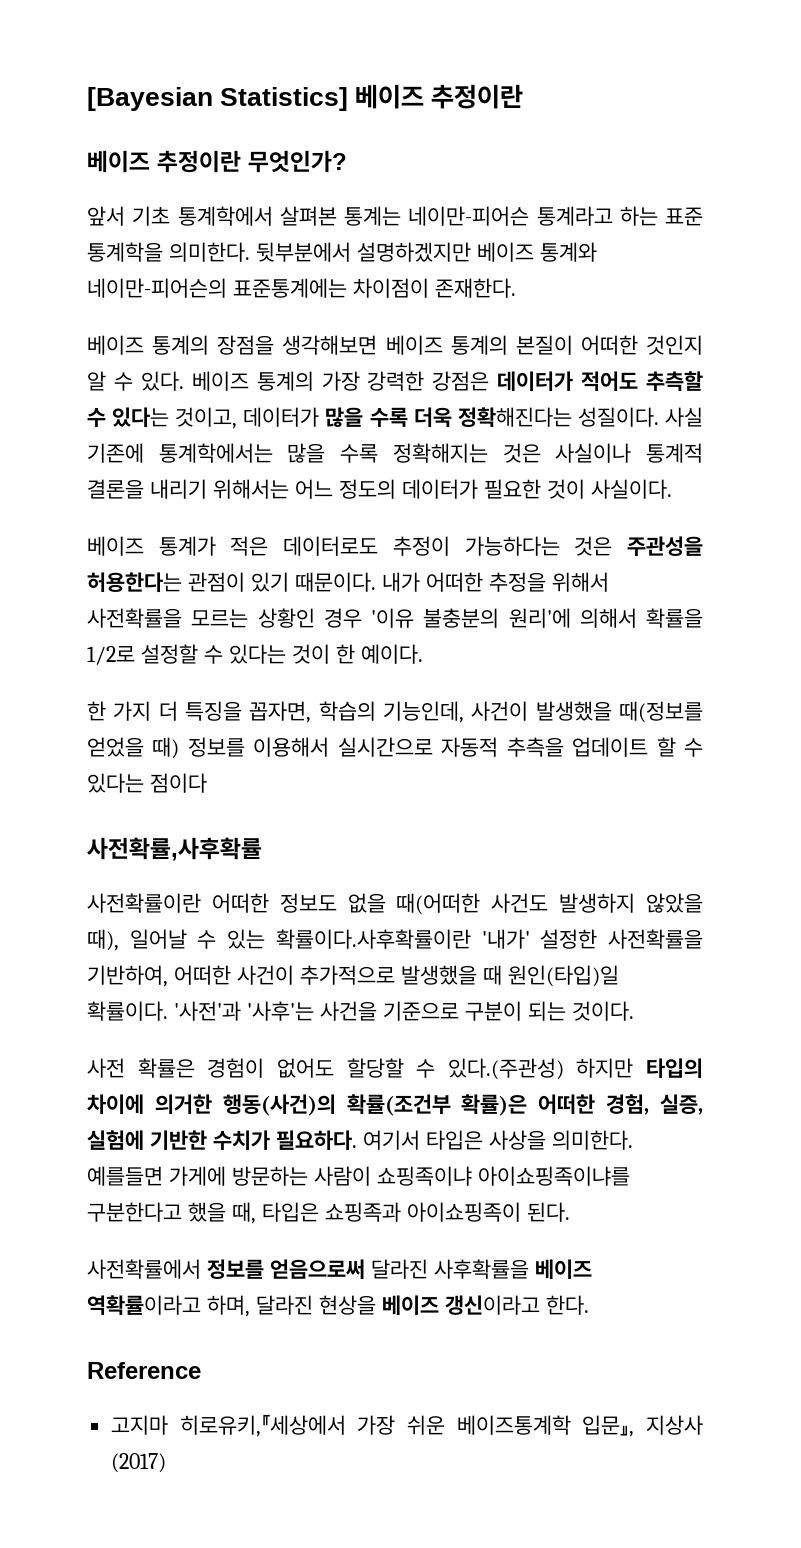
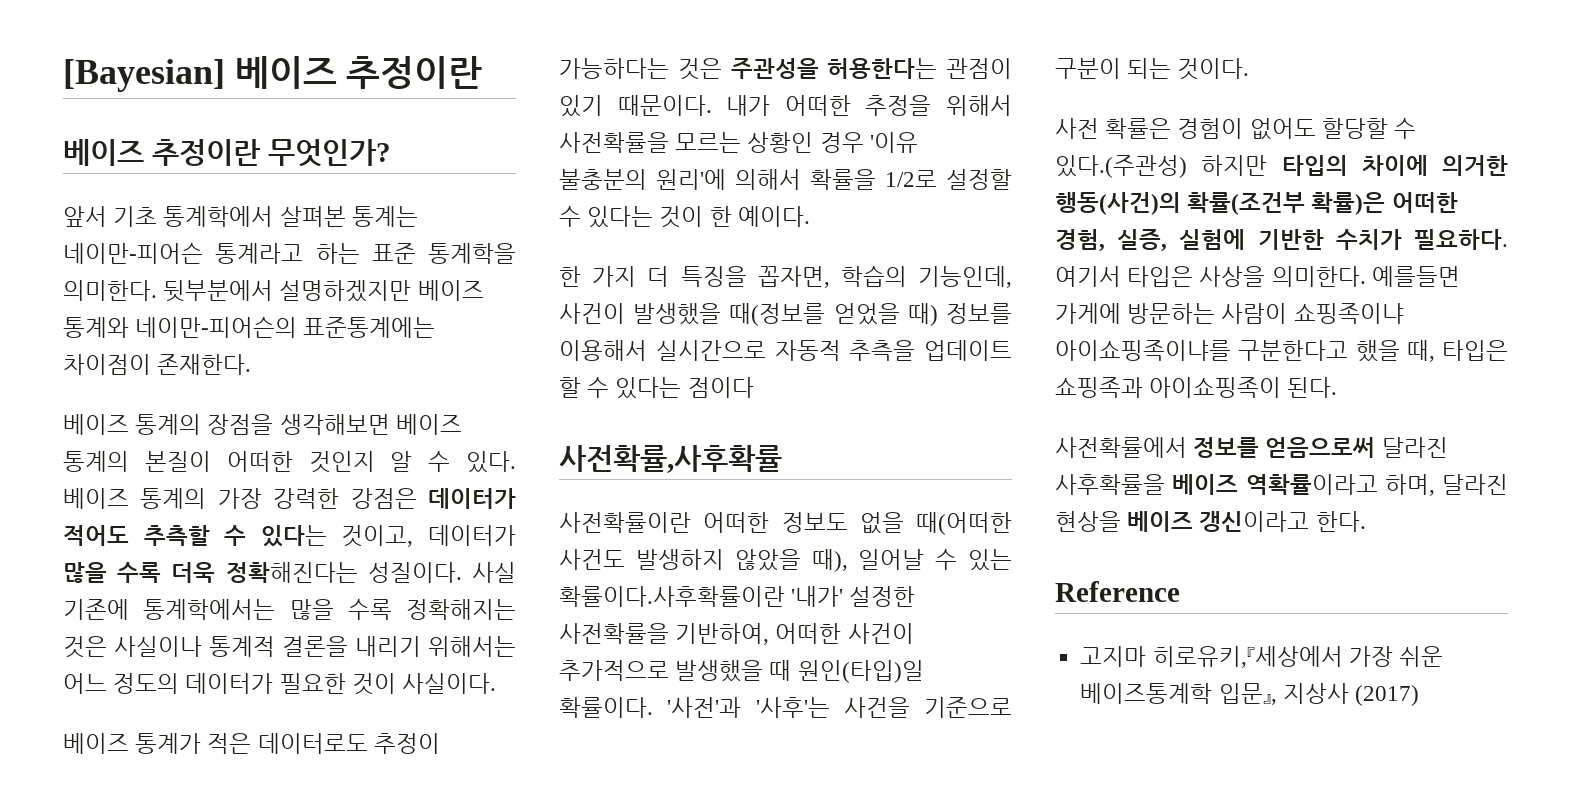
- [Bayesian Statistics] 베이즈 추정이란
+ [Bayesian] 베이즈 추정이란

